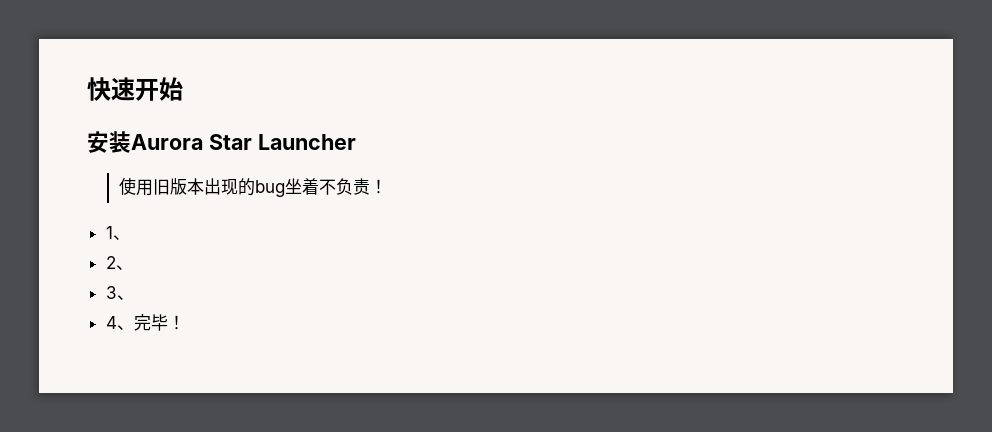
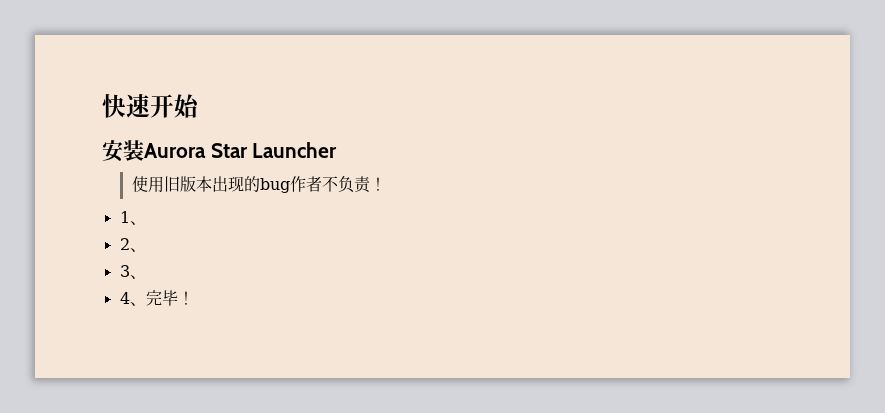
- 使用旧版本出现的bug坐着不负责！
+ 使用旧版本出现的bug作者不负责！

